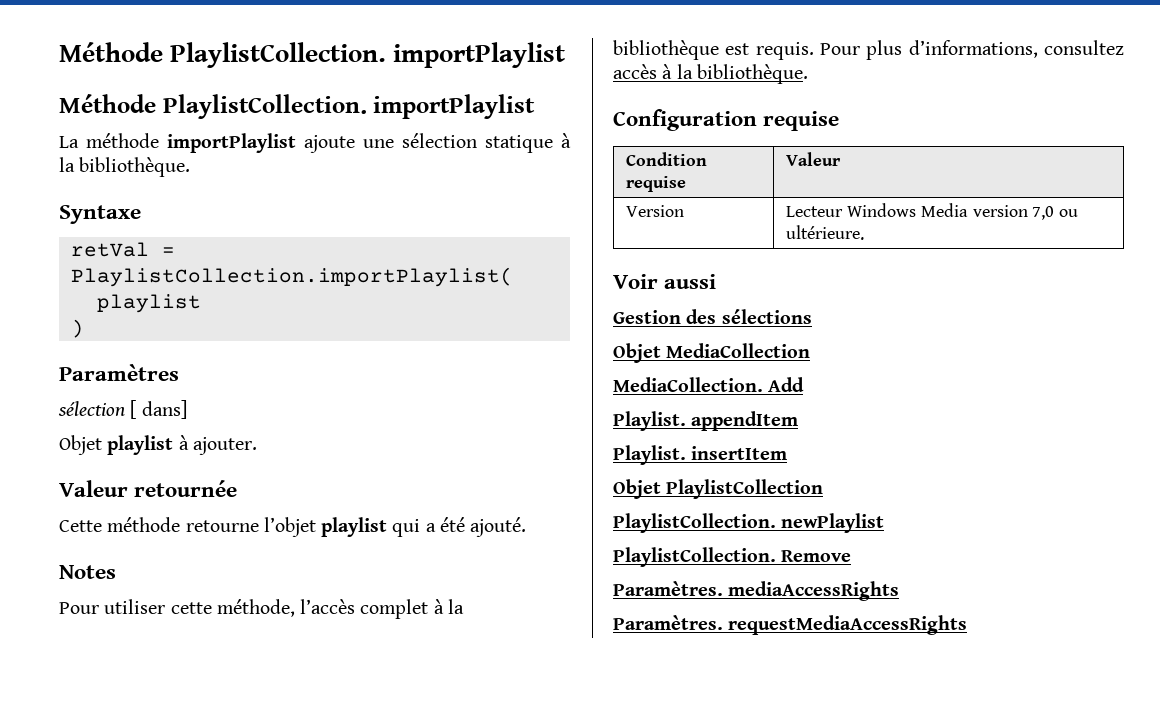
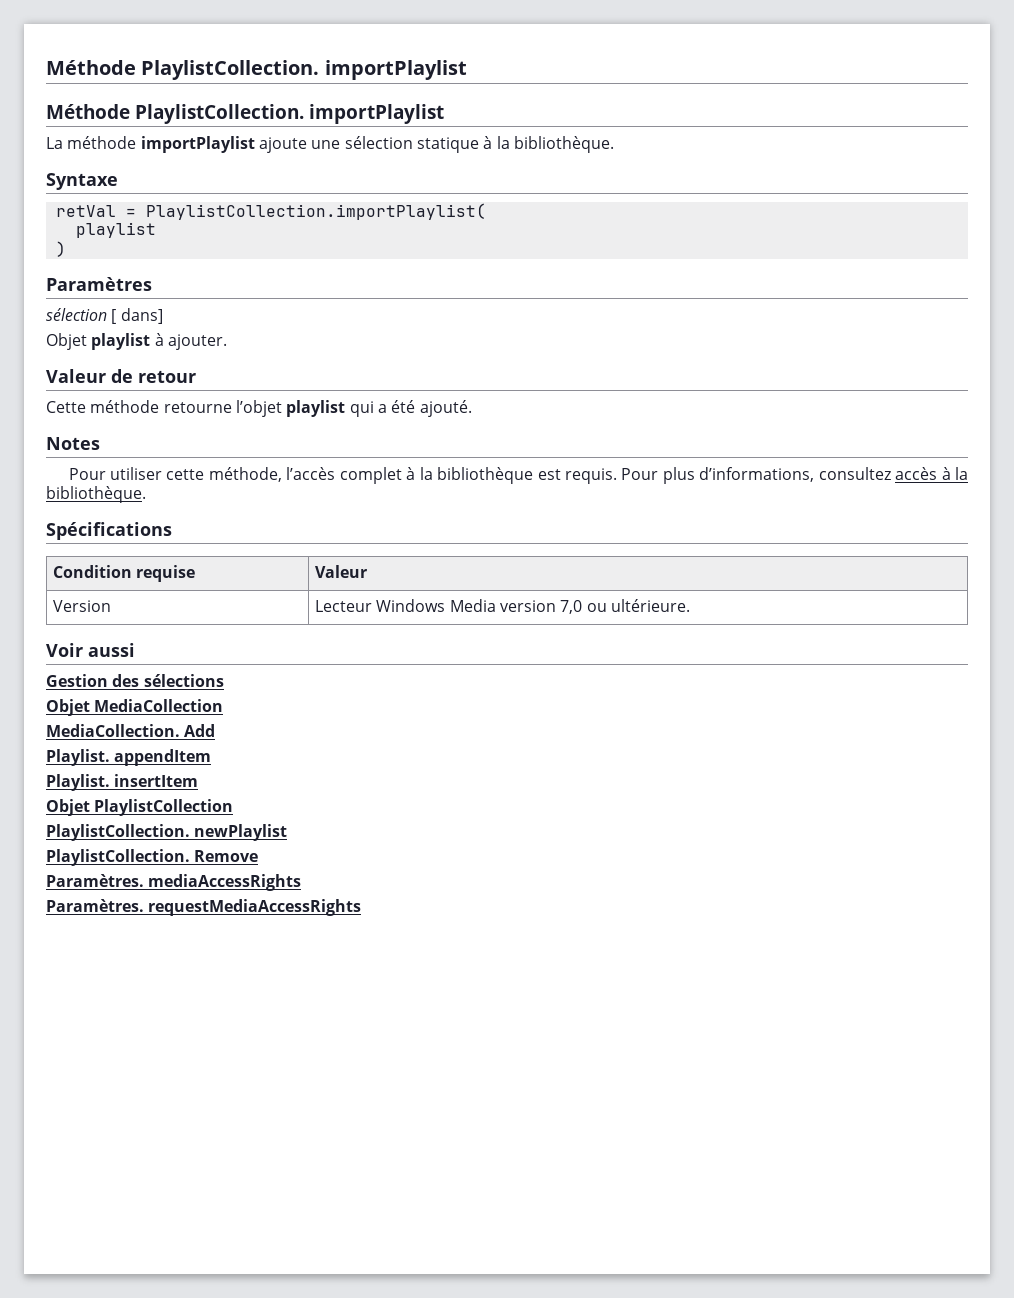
- Valeur retournée
+ Valeur de retour
- Configuration requise
+ Spécifications

